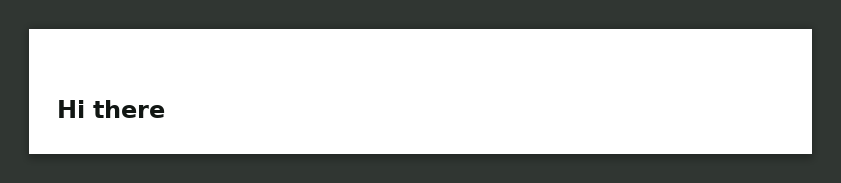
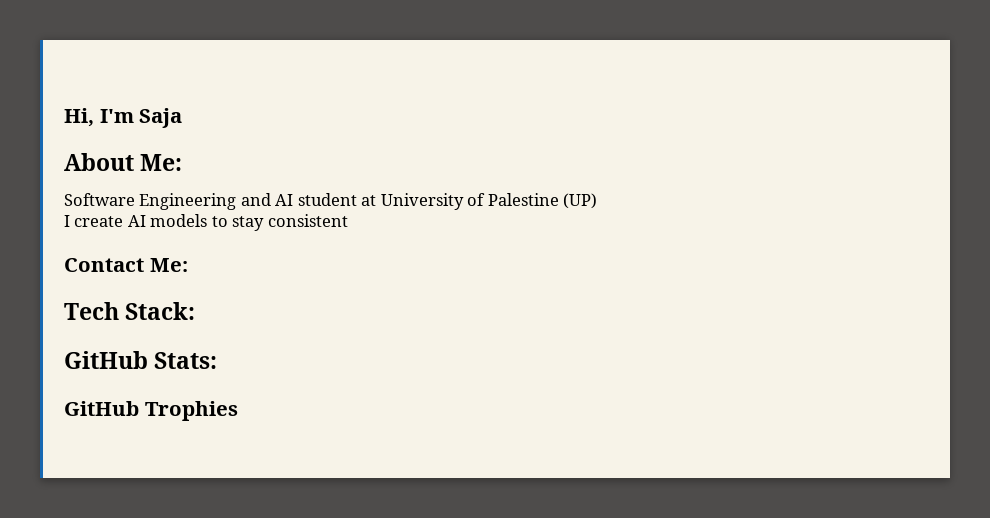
- Hi there
+ Hi, I'm Saja
+ About Me:
+ Software Engineering and AI student at University of Palestine (UP)
+ I create AI models to stay consistent
+ Contact Me:
+ Tech Stack:
+ GitHub Stats:
+ GitHub Trophies

